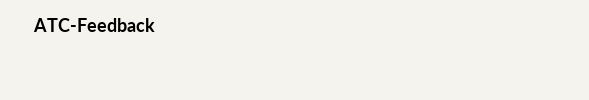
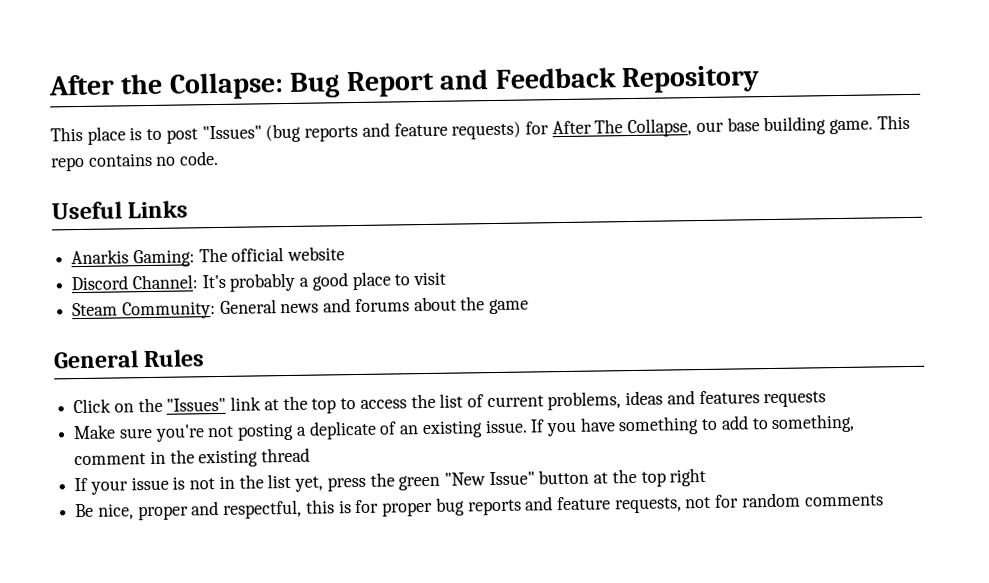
- ATC-Feedback
+ After the Collapse: Bug Report and Feedback Repository
+ This place is to post "Issues" (bug reports and feature requests) for After The Collapse, our base building game. This repo contains no code.
+ Useful Links
+ Anarkis Gaming: The official website
+ Discord Channel: It's probably a good place to visit
+ Steam Community: General news and forums about the game
+ General Rules
+ Click on the "Issues" link at the top to access the list of current problems, ideas and features requests
+ Make sure you're not posting a deplicate of an existing issue. If you have something to add to something, comment in the existing thread
+ If your issue is not in the list yet, press the green "New Issue" button at the top right
+ Be nice, proper and respectful, this is for proper bug reports and feature requests, not for random comments

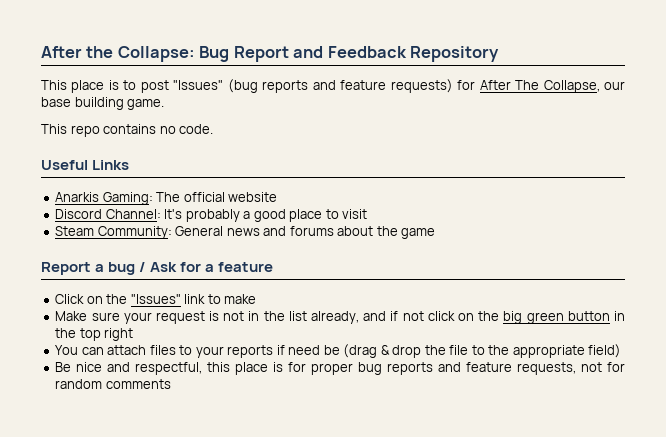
- This place is to post "Issues" (bug reports and feature requests) for After The Collapse, our base building game. This repo contains no code.
+ This place is to post "Issues" (bug reports and feature requests) for After The Collapse, our base building game.
+ This repo contains no code.
- General Rules
+ Report a bug / Ask for a feature
- Click on the "Issues" link at the top to access the list of current problems, ideas and features requests
- Make sure you're not posting a deplicate of an existing issue. If you have something to add to something, comment in the existing thread
- If your issue is not in the list yet, press the green "New Issue" button at the top right
+ Click on the "Issues" link to make
+ Make sure your request is not in the list already, and if not click on the big green button in the top right
+ You can attach files to your reports if need be (drag & drop the file to the appropriate field)
- Be nice, proper and respectful, this is for proper bug reports and feature requests, not for random comments
+ Be nice and respectful, this place is for proper bug reports and feature requests, not for random comments

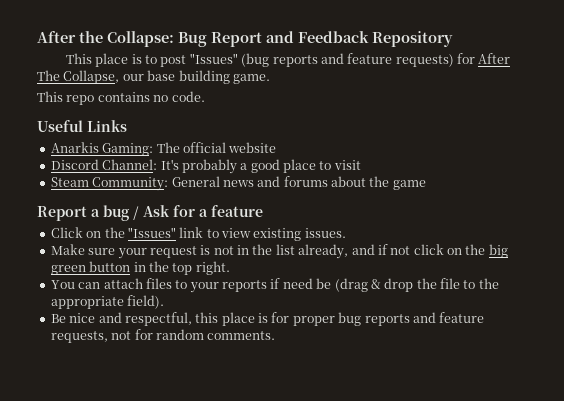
- Click on the "Issues" link to make
+ Click on the "Issues" link to view existing issues.
- Make sure your request is not in the list already, and if not click on the big green button in the top right
+ Make sure your request is not in the list already, and if not click on the big green button in the top right.
- You can attach files to your reports if need be (drag & drop the file to the appropriate field)
+ You can attach files to your reports if need be (drag & drop the file to the appropriate field).
- Be nice and respectful, this place is for proper bug reports and feature requests, not for random comments
+ Be nice and respectful, this place is for proper bug reports and feature requests, not for random comments.

